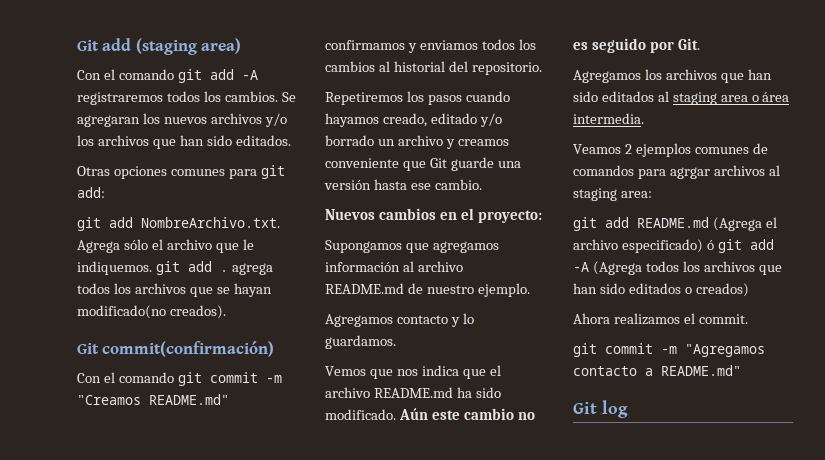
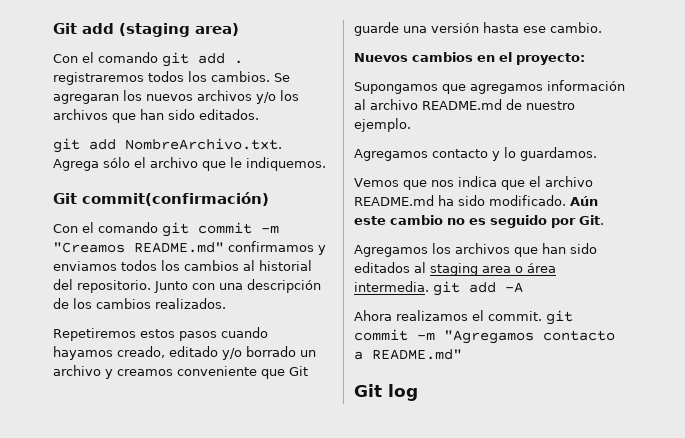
- Con el comando git add -A registraremos todos los cambios.
+ Con el comando git add . registraremos todos los cambios.
- Otras opciones comunes para git add:
- git add NombreArchivo.txt. Agrega sólo el archivo que le indiquemos. git add . agrega todos los archivos que se hayan modificado(no creados).
+ git add NombreArchivo.txt. Agrega sólo el archivo que le indiquemos.
+ Junto con una descripción de los cambios realizados.
- Repetiremos los pasos cuando hayamos creado, editado y/o borrado un archivo y creamos conveniente que Git guarde una versión hasta ese cambio.
+ Repetiremos estos pasos cuando hayamos creado, editado y/o borrado un archivo y creamos conveniente que Git guarde una versión hasta ese cambio.
- Agregamos los archivos que han sido editados al staging area o área intermedia.
- Veamos 2 ejemplos comunes de comandos para agrgar archivos al staging area:
- git add README.md (Agrega el archivo especificado) ó git add -A (Agrega todos los archivos que han sido editados o creados)
+ Agregamos los archivos que han sido editados al staging area o área intermedia. git add -A
- Ahora realizamos el commit.
- git commit -m "Agregamos contacto a README.md"
+ Ahora realizamos el commit. git commit -m "Agregamos contacto a README.md"

